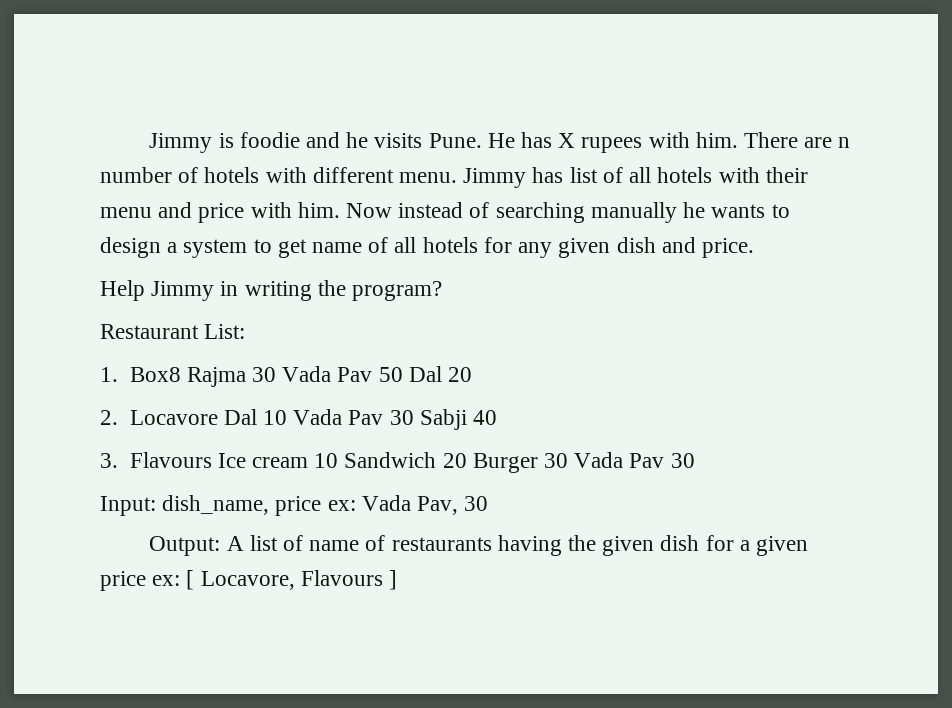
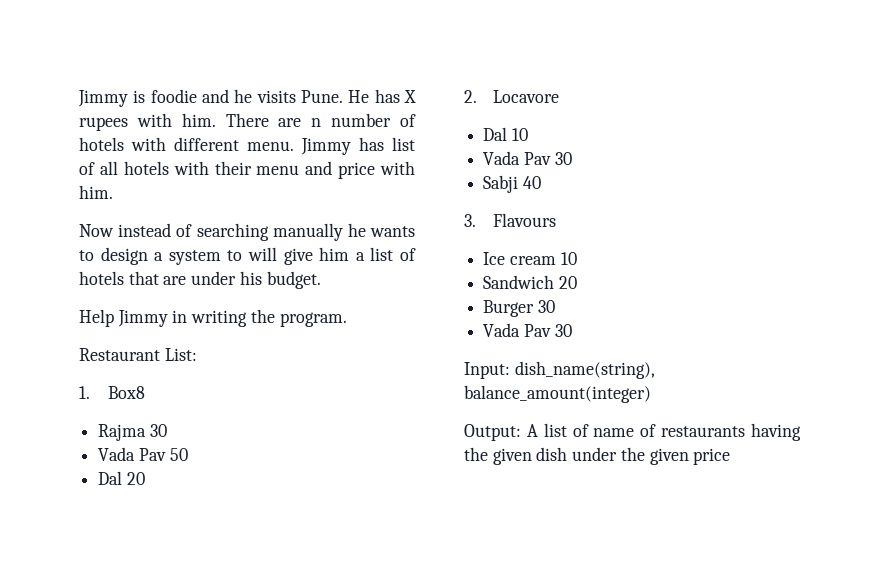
- Jimmy has list of all hotels with their menu and price with him. Now instead of searching manually he wants to design a system to get name of all hotels for any given dish and price.
+ Jimmy has list of all hotels with their menu and price with him.
+ Now instead of searching manually he wants to design a system to will give him a list of hotels that are under his budget.
- Help Jimmy in writing the program?
+ Help Jimmy in writing the program.
- 1. Box8 Rajma 30 Vada Pav 50 Dal 20
+ 1. Box8
+ Rajma 30
+ Vada Pav 50
+ Dal 20
- 2. Locavore Dal 10 Vada Pav 30 Sabji 40
+ 2. Locavore
+ Dal 10
+ Vada Pav 30
+ Sabji 40
- 3. Flavours Ice cream 10 Sandwich 20 Burger 30 Vada Pav 30
+ 3. Flavours
+ Ice cream 10
+ Sandwich 20
+ Burger 30
+ Vada Pav 30
- Input: dish_name, price ex: Vada Pav, 30
+ Input: dish_name(string), balance_amount(integer)
- Output: A list of name of restaurants having the given dish for a given price ex: [ Locavore, Flavours ]
+ Output: A list of name of restaurants having the given dish under the given price

